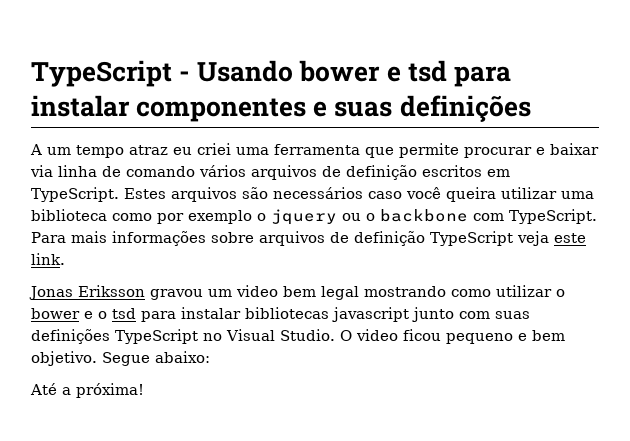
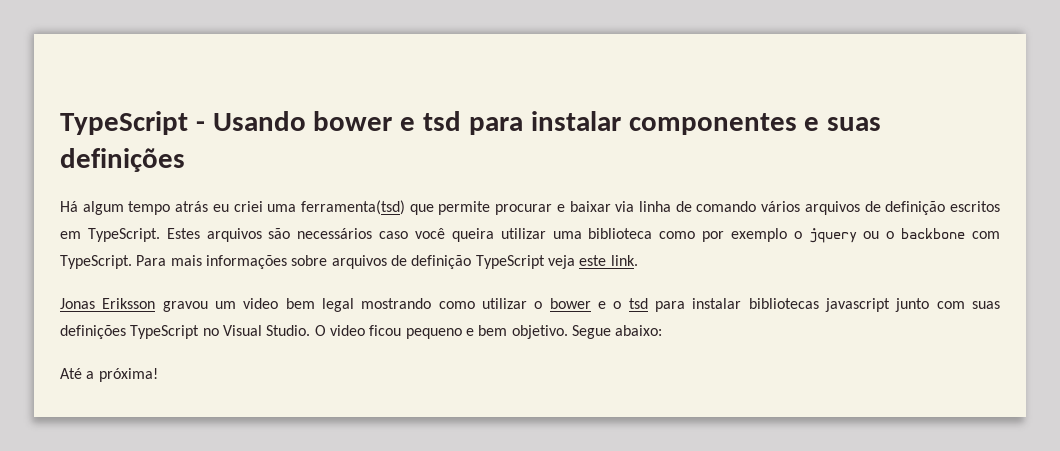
- A um tempo atraz eu criei uma ferramenta que permite procurar e baixar via linha de comando vários arquivos de definição escritos em TypeScript.
+ Há algum tempo atrás eu criei uma ferramenta(tsd) que permite procurar e baixar via linha de comando vários arquivos de definição escritos em TypeScript.

